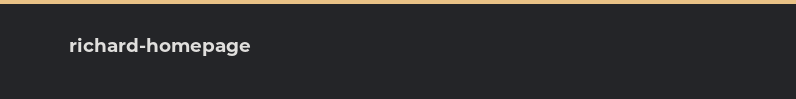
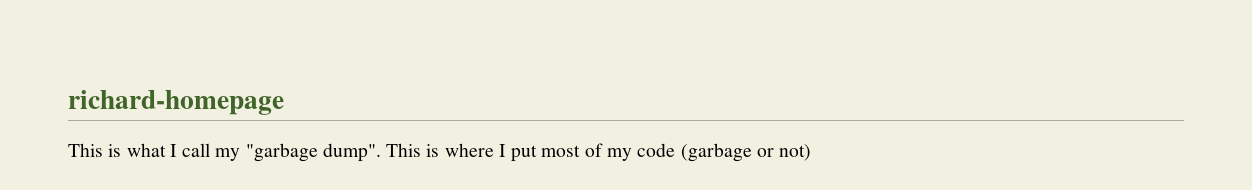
+ This is what I call my "garbage dump". This is where I put most of my code (garbage or not)

